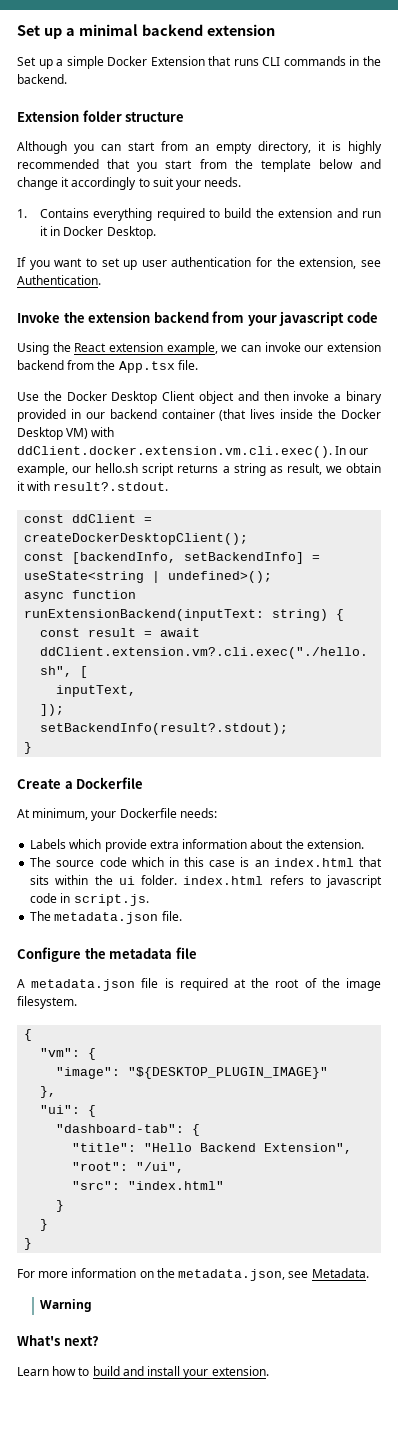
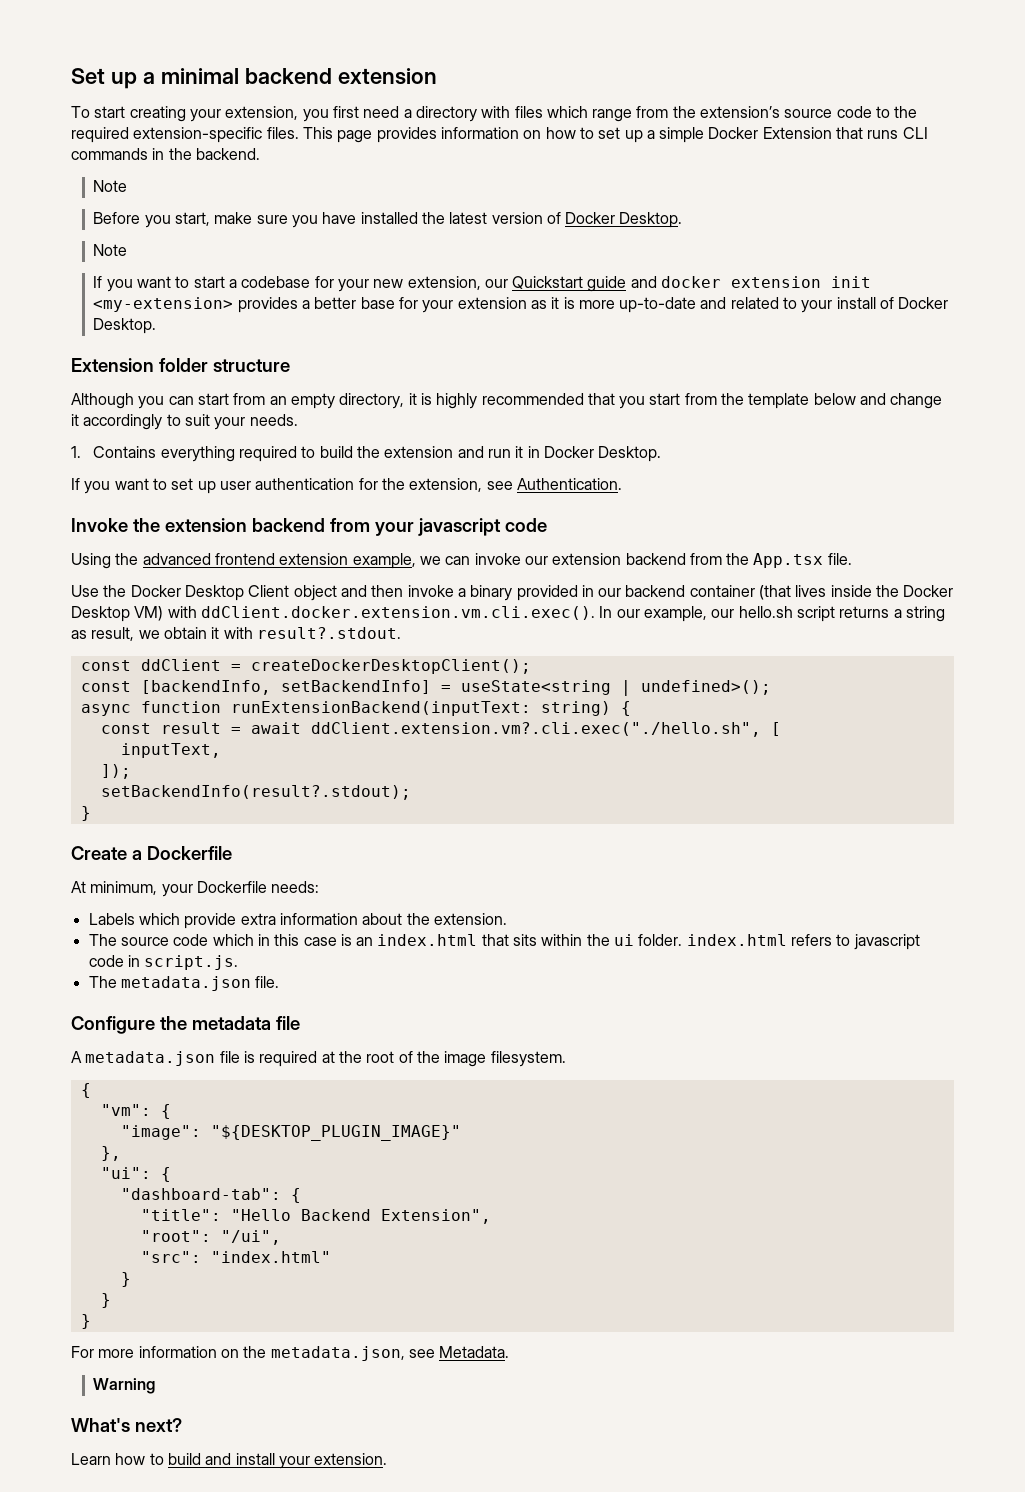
- Set up a simple Docker Extension that runs CLI commands in the backend.
+ To start creating your extension, you first need a directory with files which range from the extension’s source code to the required extension-specific files. This page provides information on how to set up a simple Docker Extension that runs CLI commands in the backend.
+ Note
+ Before you start, make sure you have installed the latest version of Docker Desktop.
+ Note
+ If you want to start a codebase for your new extension, our Quickstart guide and docker extension init <my-extension> provides a better base for your extension as it is more up-to-date and related to your install of Docker Desktop.
- Using the React extension example, we can invoke our extension backend from the App.tsx file.
+ Using the advanced frontend extension example, we can invoke our extension backend from the App.tsx file.

